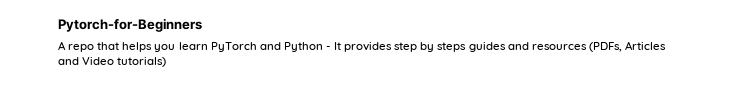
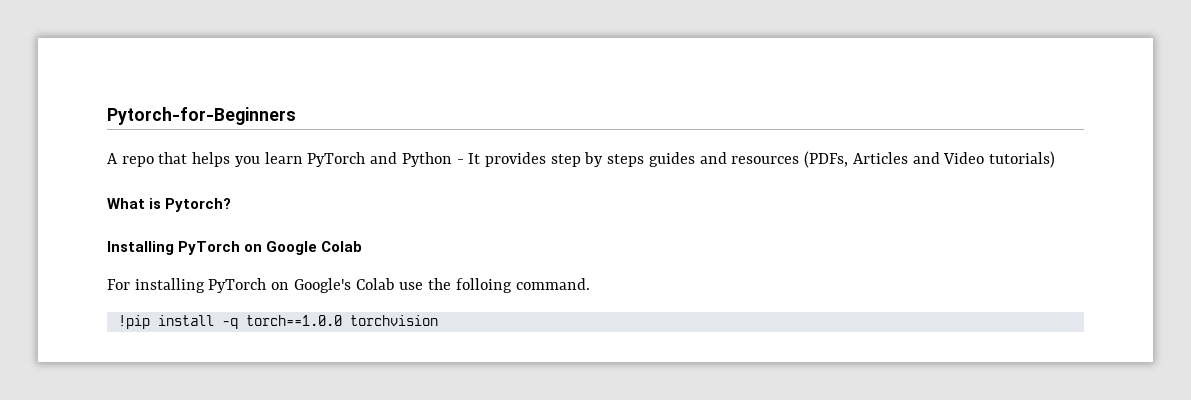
+ What is Pytorch?
+ Installing PyTorch on Google Colab
+ For installing PyTorch on Google's Colab use the folloing command.
+ !pip install -q torch==1.0.0 torchvision

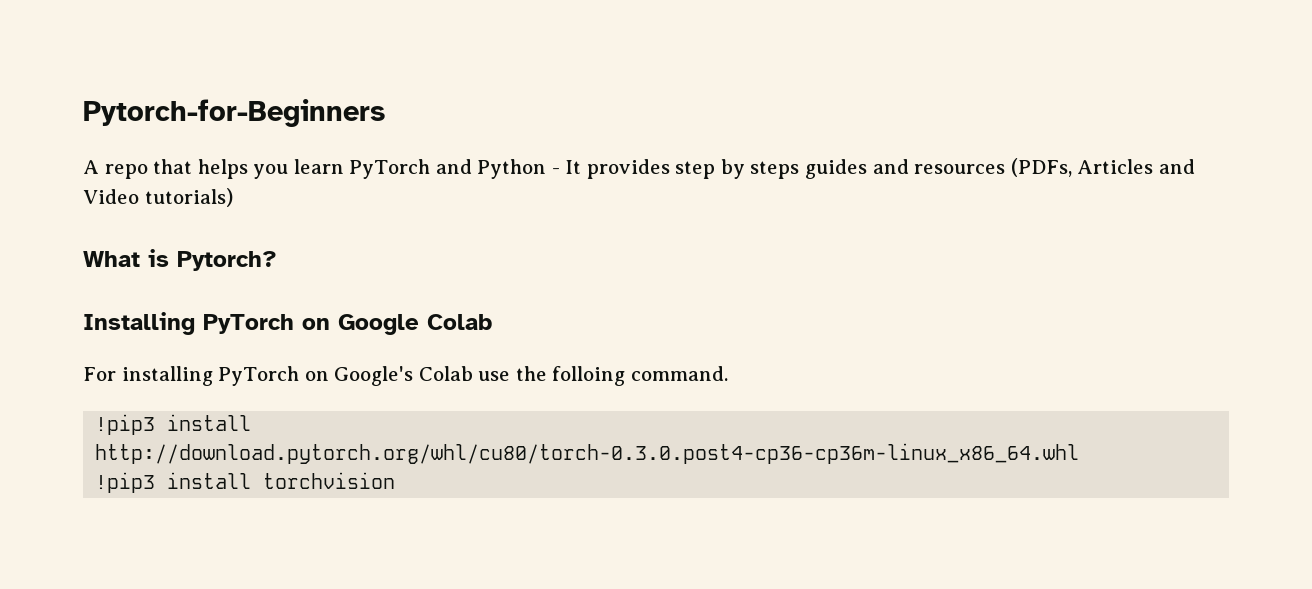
- !pip install -q torch==1.0.0 torchvision
+ !pip3 install http://download.pytorch.org/whl/cu80/torch-0.3.0.post4-cp36-cp36m-linux_x86_64.whl
+ !pip3 install torchvision

